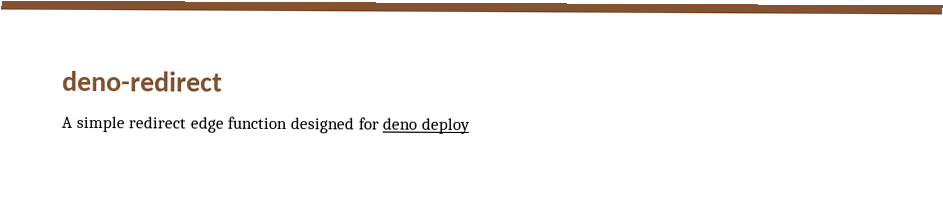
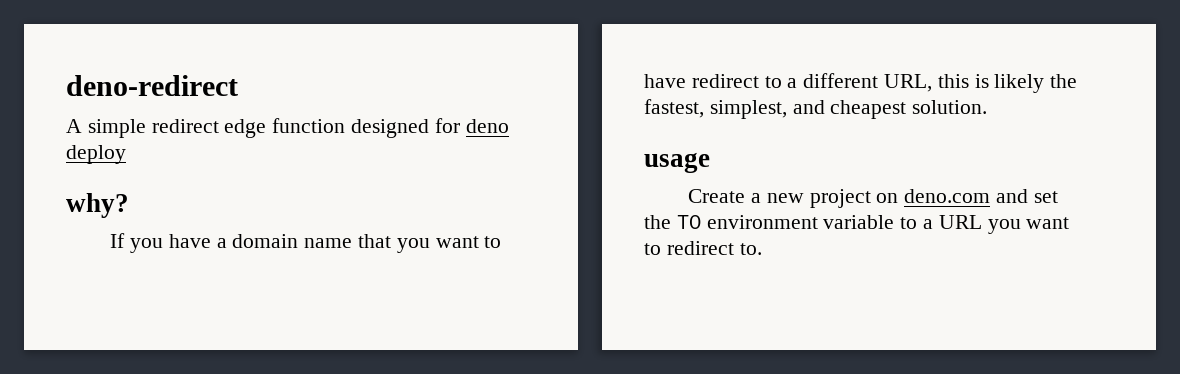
+ why?
+ If you have a domain name that you want to have redirect to a different URL, this is likely the fastest, simplest, and cheapest solution.
+ usage
+ Create a new project on deno.com and set the TO environment variable to a URL you want to redirect to.

